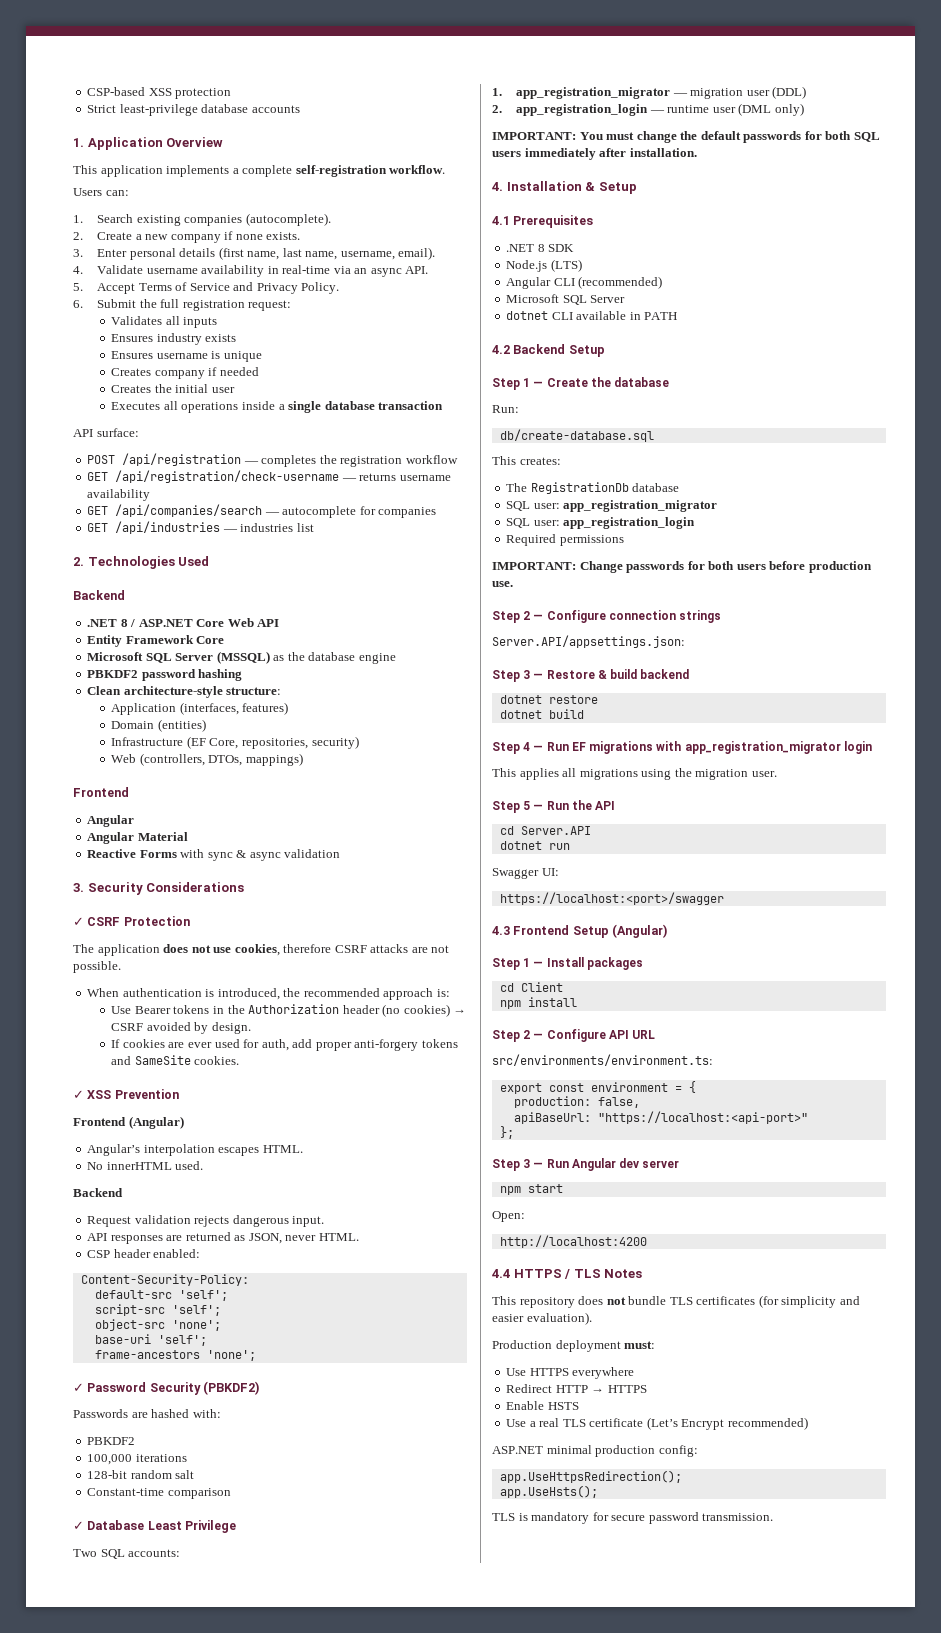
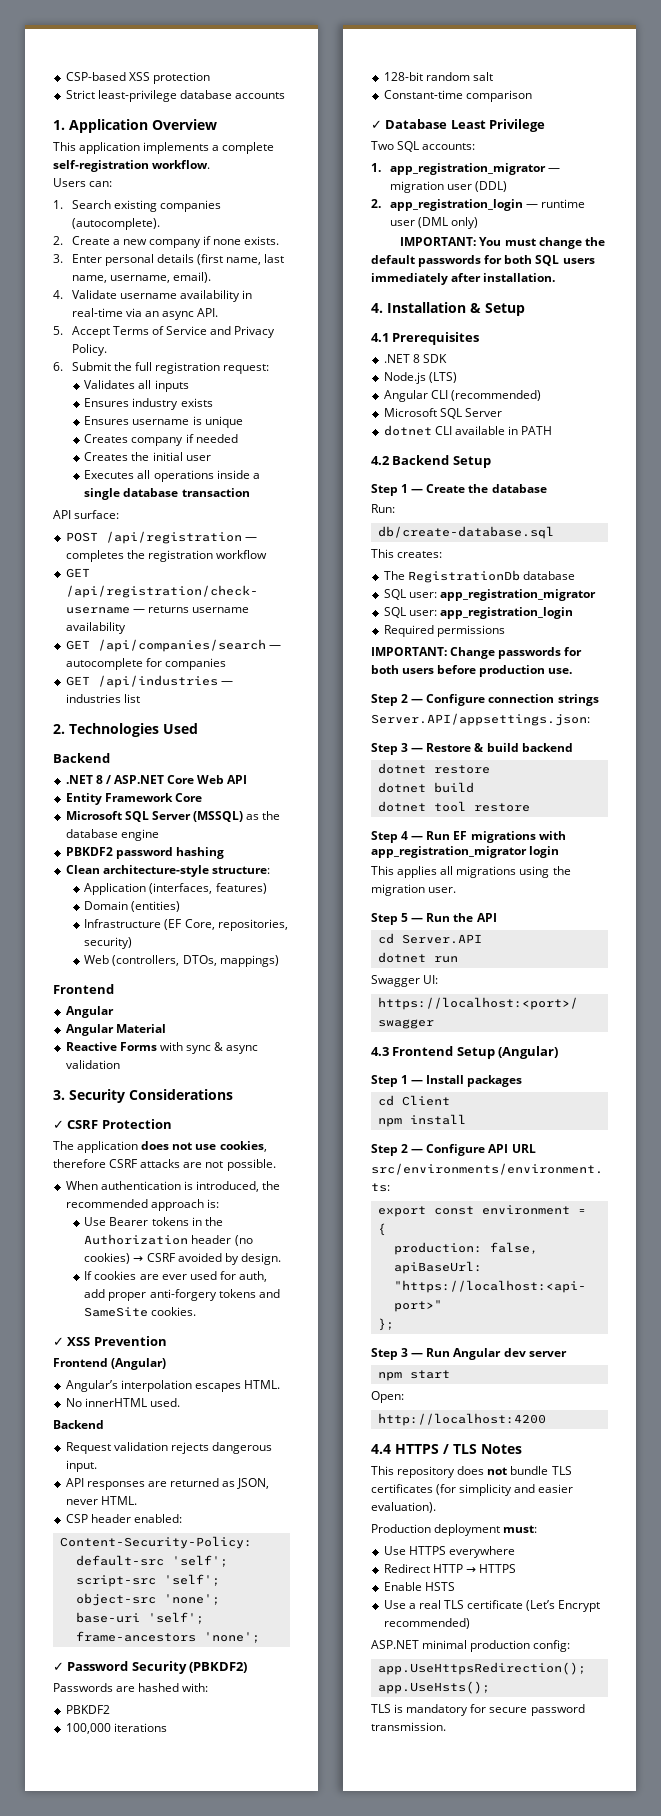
+ dotnet tool restore

